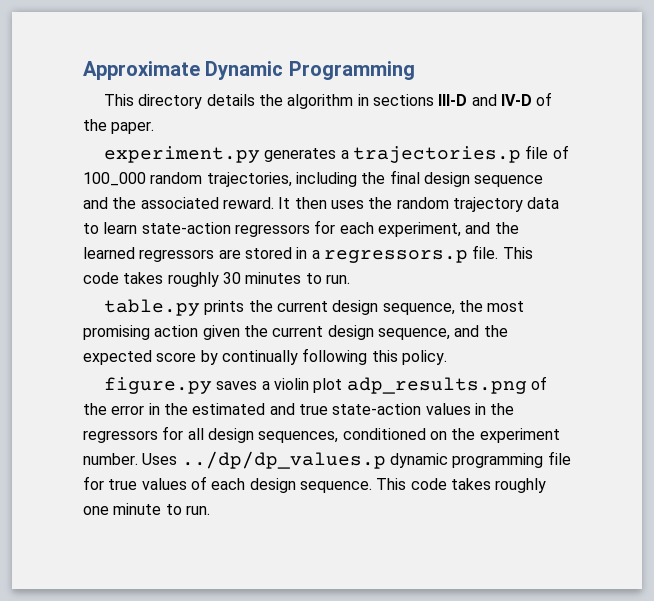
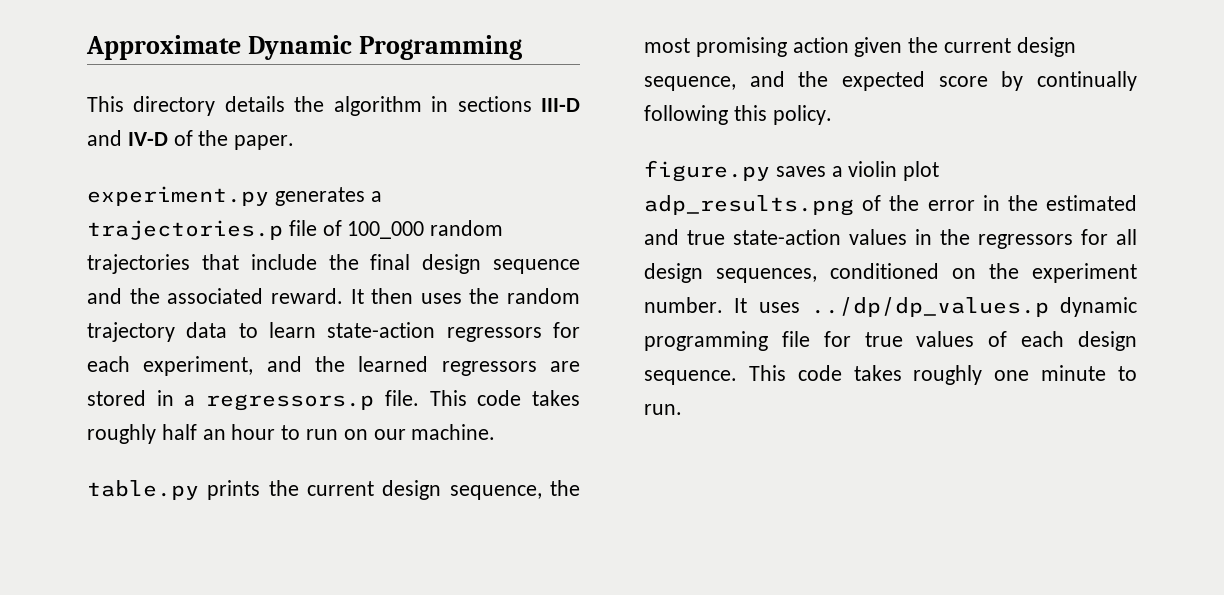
- experiment.py generates a trajectories.p file of 100_000 random trajectories, including the final design sequence and the associated reward.
+ experiment.py generates a trajectories.p file of 100_000 random trajectories that include the final design sequence and the associated reward.
- This code takes roughly 30 minutes to run.
+ This code takes roughly half an hour to run on our machine.
- Uses ../dp/dp_values.p dynamic programming file for true values of each design sequence.
+ It uses ../dp/dp_values.p dynamic programming file for true values of each design sequence.

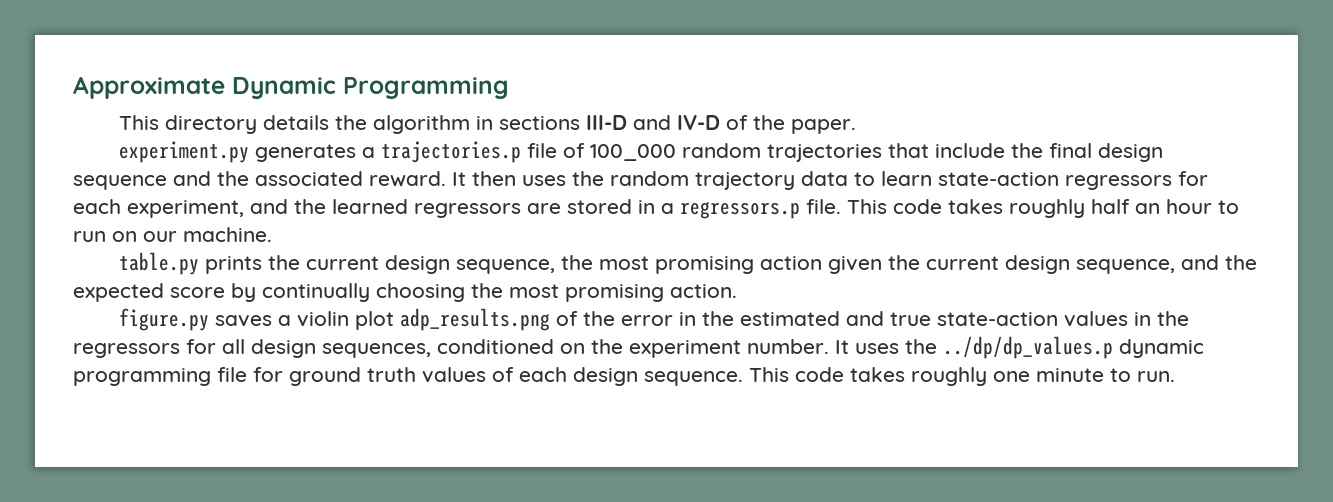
- table.py prints the current design sequence, the most promising action given the current design sequence, and the expected score by continually following this policy.
+ table.py prints the current design sequence, the most promising action given the current design sequence, and the expected score by continually choosing the most promising action.
- It uses ../dp/dp_values.p dynamic programming file for true values of each design sequence.
+ It uses the ../dp/dp_values.p dynamic programming file for ground truth values of each design sequence.

